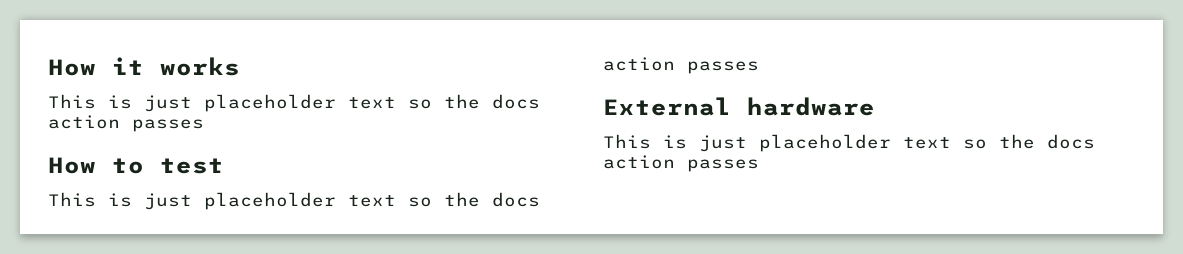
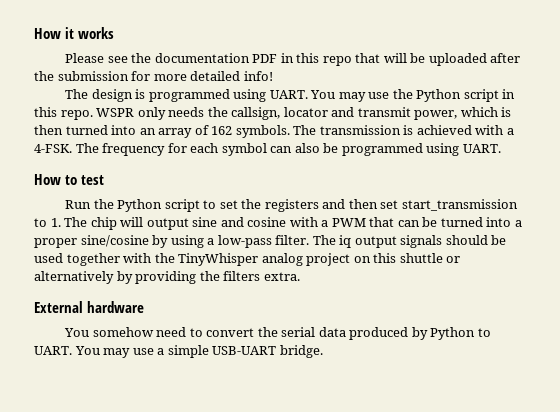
  How it works
- This is just placeholder text so the docs action passes
+ Please see the documentation PDF in this repo that will be uploaded after the submission for more detailed info!
+ The design is programmed using UART. You may use the Python script in this repo. WSPR only needs the callsign, locator and transmit power, which is then turned into an array of 162 symbols. The transmission is achieved with a 4-FSK. The frequency for each symbol can also be programmed using UART.
  How to test
- This is just placeholder text so the docs action passes
+ Run the Python script to set the registers and then set start_transmission to 1. The chip will output sine and cosine with a PWM that can be turned into a proper sine/cosine by using a low-pass filter. The iq output signals should be used together with the TinyWhisper analog project on this shuttle or alternatively by providing the filters extra.
  External hardware
- This is just placeholder text so the docs action passes
+ You somehow need to convert the serial data produced by Python to UART. You may use a simple USB-UART bridge.

